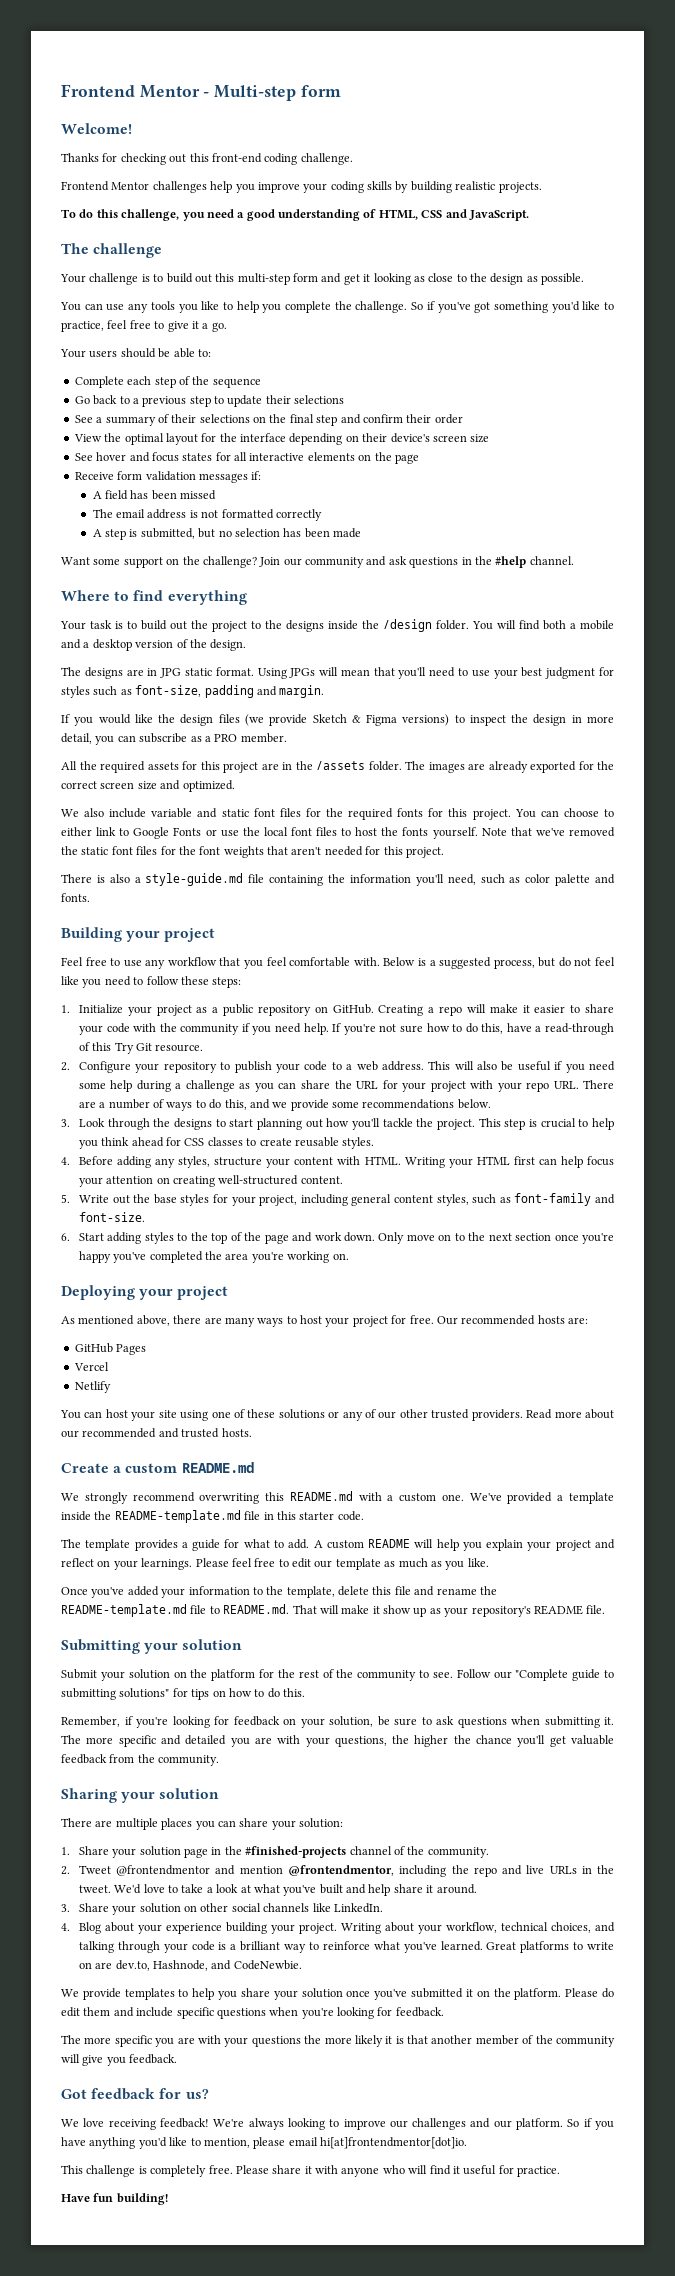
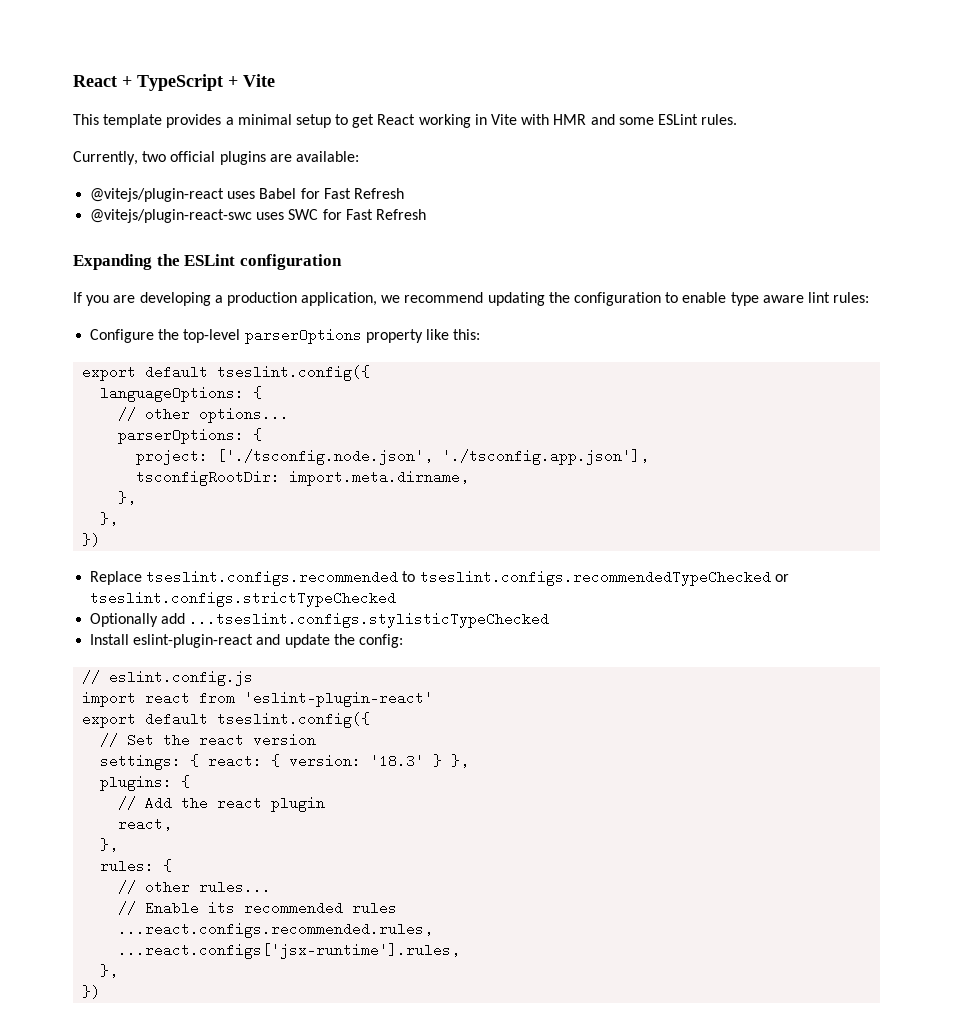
- Frontend Mentor - Multi-step form
- Welcome!
- Thanks for checking out this front-end coding challenge.
- Frontend Mentor challenges help you improve your coding skills by building realistic projects.
- To do this challenge, you need a good understanding of HTML, CSS and JavaScript.
- The challenge
- Your challenge is to build out this multi-step form and get it looking as close to the design as possible.
- You can use any tools you like to help you complete the challenge. So if you've got something you'd like to practice, feel free to give it a go.
- Your users should be able to:
- Complete each step of the sequence
- Go back to a previous step to update their selections
- See a summary of their selections on the final step and confirm their order
- View the optimal layout for the interface depending on their device's screen size
- See hover and focus states for all interactive elements on the page
- Receive form validation messages if:
- A field has been missed
- The email address is not formatted correctly
- A step is submitted, but no selection has been made
- Want some support on the challenge? Join our community and ask questions in the #help channel.
- Where to find everything
- Your task is to build out the project to the designs inside the /design folder. You will find both a mobile and a desktop version of the design.
- The designs are in JPG static format. Using JPGs will mean that you'll need to use your best judgment for styles such as font-size, padding and margin.
- If you would like the design files (we provide Sketch & Figma versions) to inspect the design in more detail, you can subscribe as a PRO member.
- All the required assets for this project are in the /assets folder. The images are already exported for the correct screen size and optimized.
- We also include variable and static font files for the required fonts for this project. You can choose to either link to Google Fonts or use the local font files to host the fonts yourself. Note that we've removed the static font files for the font weights that aren't needed for this project.
- There is also a style-guide.md file containing the information you'll need, such as color palette and fonts.
- Building your project
- Feel free to use any workflow that you feel comfortable with. Below is a suggested process, but do not feel like you need to follow these steps:
- 1. Initialize your project as a public repository on GitHub. Creating a repo will make it easier to share your code with the community if you need help. If you're not sure how to do this, have a read-through of this Try Git resource.
- 2. Configure your repository to publish your code to a web address. This will also be useful if you need some help during a challenge as you can share the URL for your project with your repo URL. There are a number of ways to do this, and we provide some recommendations below.
- 3. Look through the designs to start planning out how you'll tackle the project. This step is crucial to help you think ahead for CSS classes to create reusable styles.
- 4. Before adding any styles, structure your content with HTML. Writing your HTML first can help focus your attention on creating well-structured content.
- 5. Write out the base styles for your project, including general content styles, such as font-family and font-size.
- 6. Start adding styles to the top of the page and work down. Only move on to the next section once you're happy you've completed the area you're working on.
- Deploying your project
- As mentioned above, there are many ways to host your project for free. Our recommended hosts are:
- GitHub Pages
- Vercel
- Netlify
- You can host your site using one of these solutions or any of our other trusted providers. Read more about our recommended and trusted hosts.
- Create a custom README.md
- We strongly recommend overwriting this README.md with a custom one. We've provided a template inside the README-template.md file in this starter code.
- The template provides a guide for what to add. A custom README will help you explain your project and reflect on your learnings. Please feel free to edit our template as much as you like.
- Once you've added your information to the template, delete this file and rename the README-template.md file to README.md. That will make it show up as your repository's README file.
- Submitting your solution
- Submit your solution on the platform for the rest of the community to see. Follow our "Complete guide to submitting solutions" for tips on how to do this.
- Remember, if you're looking for feedback on your solution, be sure to ask questions when submitting it. The more specific and detailed you are with your questions, the higher the chance you'll get valuable feedback from the community.
- Sharing your solution
- There are multiple places you can share your solution:
- 1. Share your solution page in the #finished-projects channel of the community.
- 2. Tweet @frontendmentor and mention @frontendmentor, including the repo and live URLs in the tweet. We'd love to take a look at what you've built and help share it around.
- 3. Share your solution on other social channels like LinkedIn.
- 4. Blog about your experience building your project. Writing about your workflow, technical choices, and talking through your code is a brilliant way to reinforce what you've learned. Great platforms to write on are dev.to, Hashnode, and CodeNewbie.
- We provide templates to help you share your solution once you've submitted it on the platform. Please do edit them and include specific questions when you're looking for feedback.
- The more specific you are with your questions the more likely it is that another member of the community will give you feedback.
- Got feedback for us?
- We love receiving feedback! We're always looking to improve our challenges and our platform. So if you have anything you'd like to mention, please email hi[at]frontendmentor[dot]io.
- This challenge is completely free. Please share it with anyone who will find it useful for practice.
- Have fun building!
+ React + TypeScript + Vite
+ This template provides a minimal setup to get React working in Vite with HMR and some ESLint rules.
+ Currently, two official plugins are available:
+ @vitejs/plugin-react uses Babel for Fast Refresh
+ @vitejs/plugin-react-swc uses SWC for Fast Refresh
+ Expanding the ESLint configuration
+ If you are developing a production application, we recommend updating the configuration to enable type aware lint rules:
+ Configure the top-level parserOptions property like this:
+ export default tseslint.config({
+ languageOptions: {
+ // other options...
+ parserOptions: {
+ project: ['./tsconfig.node.json', './tsconfig.app.json'],
+ tsconfigRootDir: import.meta.dirname,
+ },
+ },
+ })
+ Replace tseslint.configs.recommended to tseslint.configs.recommendedTypeChecked or tseslint.configs.strictTypeChecked
+ Optionally add ...tseslint.configs.stylisticTypeChecked
+ Install eslint-plugin-react and update the config:
+ // eslint.config.js
+ import react from 'eslint-plugin-react'
+ export default tseslint.config({
+ // Set the react version
+ settings: { react: { version: '18.3' } },
+ plugins: {
+ // Add the react plugin
+ react,
+ },
+ rules: {
+ // other rules...
+ // Enable its recommended rules
+ ...react.configs.recommended.rules,
+ ...react.configs['jsx-runtime'].rules,
+ },
+ })

